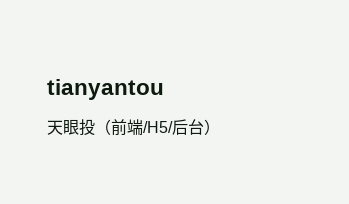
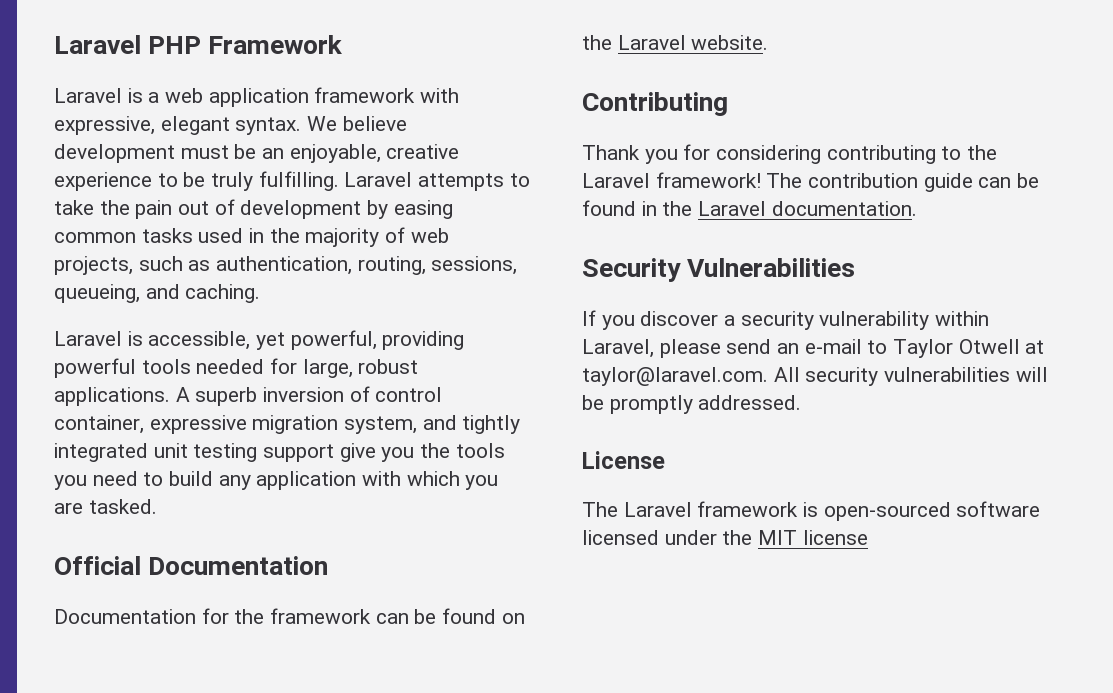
- tianyantou
- 天眼投（前端/H5/后台）
+ Laravel PHP Framework
+ Laravel is a web application framework with expressive, elegant syntax. We believe development must be an enjoyable, creative experience to be truly fulfilling. Laravel attempts to take the pain out of development by easing common tasks used in the majority of web projects, such as authentication, routing, sessions, queueing, and caching.
+ Laravel is accessible, yet powerful, providing powerful tools needed for large, robust applications. A superb inversion of control container, expressive migration system, and tightly integrated unit testing support give you the tools you need to build any application with which you are tasked.
+ Official Documentation
+ Documentation for the framework can be found on the Laravel website.
+ Contributing
+ Thank you for considering contributing to the Laravel framework! The contribution guide can be found in the Laravel documentation.
+ Security Vulnerabilities
+ If you discover a security vulnerability within Laravel, please send an e-mail to Taylor Otwell at taylor@laravel.com. All security vulnerabilities will be promptly addressed.
+ License
+ The Laravel framework is open-sourced software licensed under the MIT license

